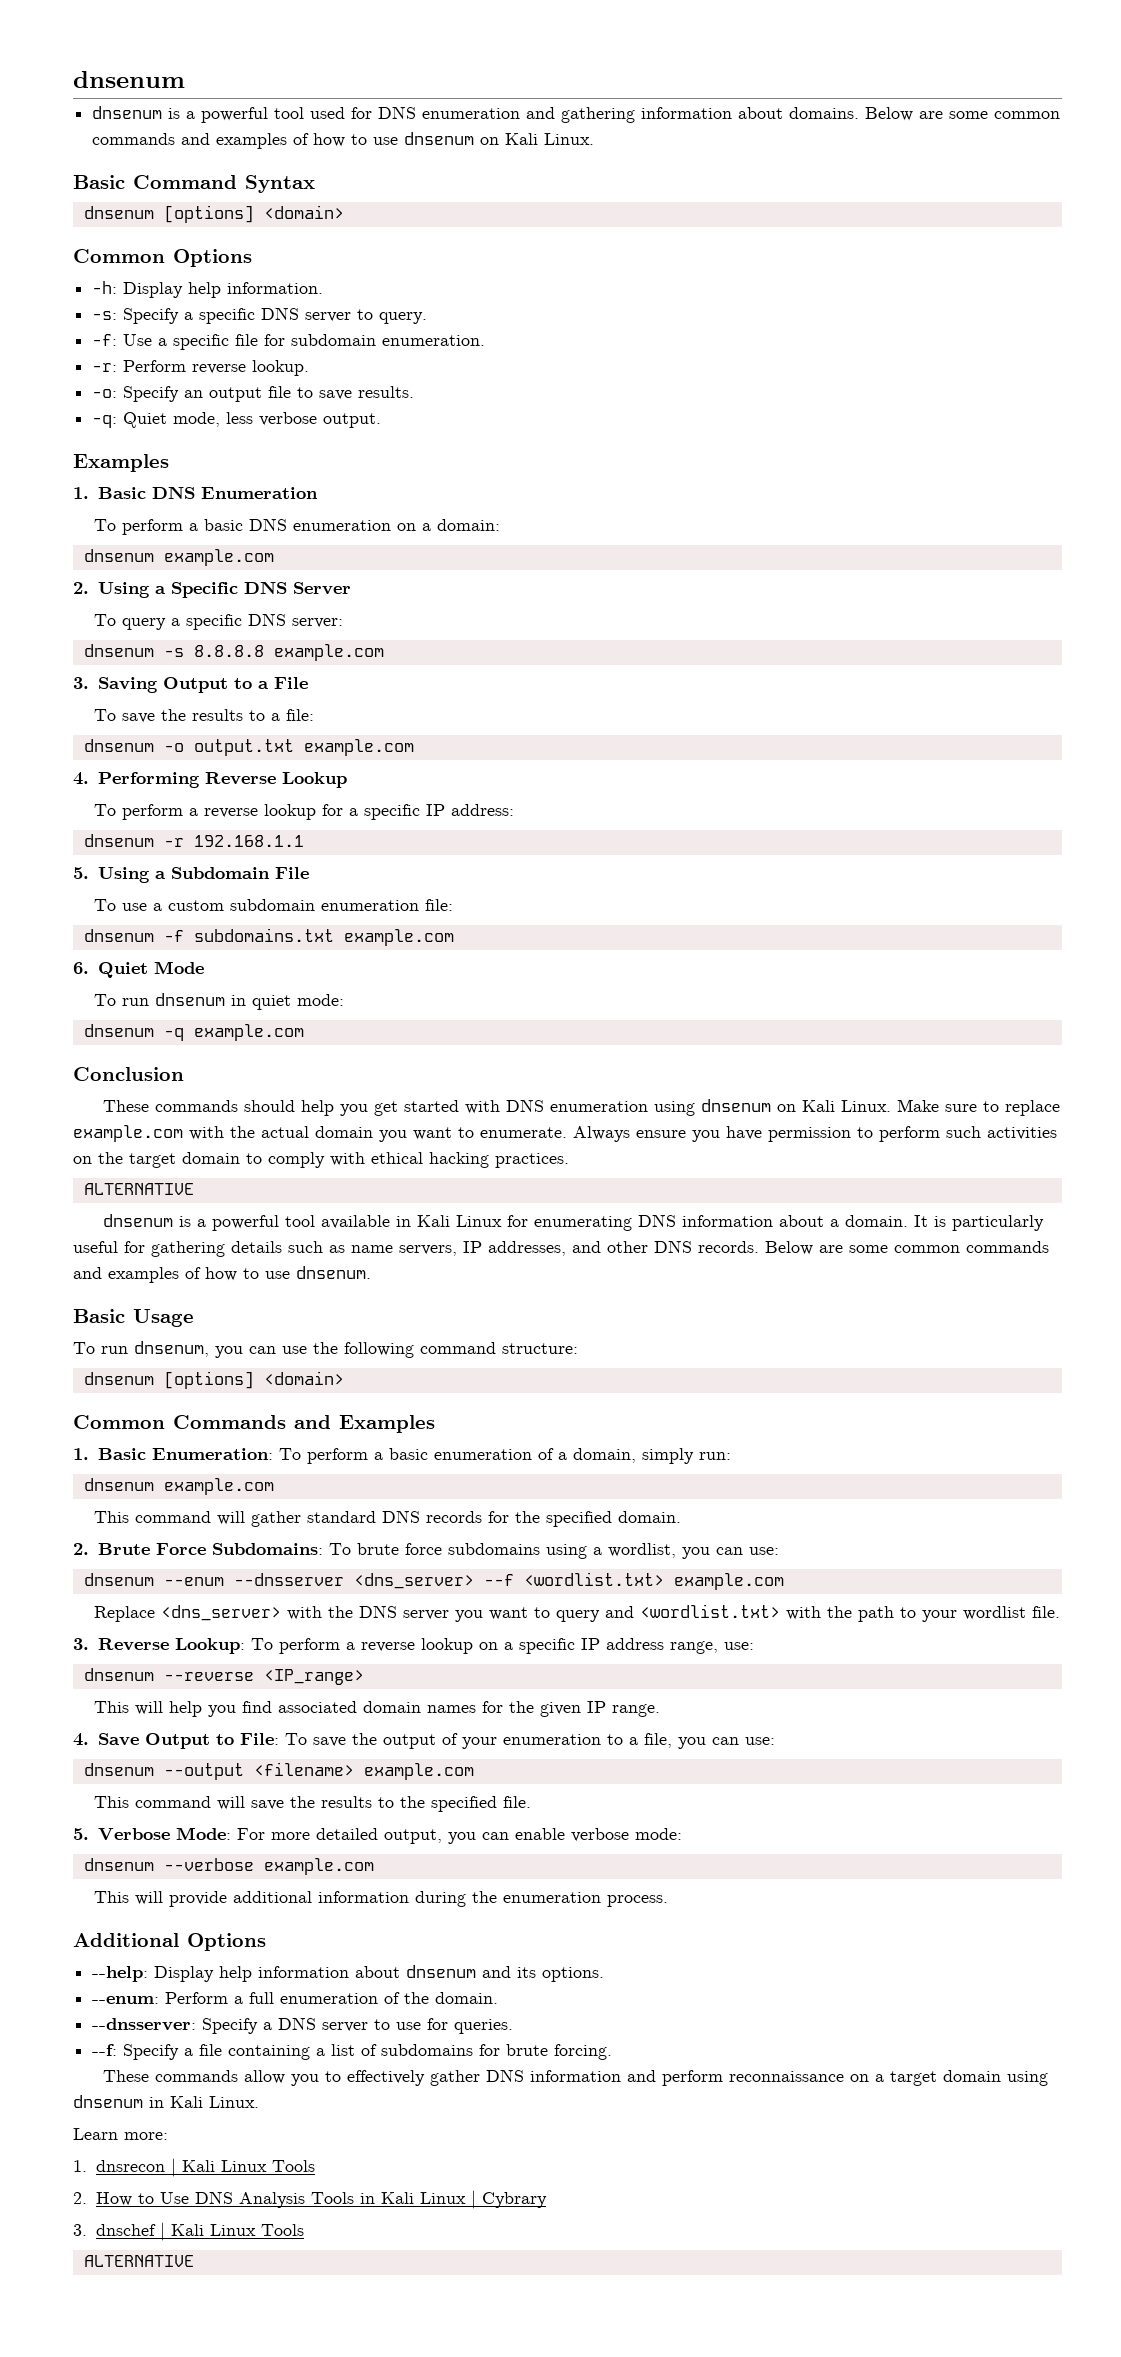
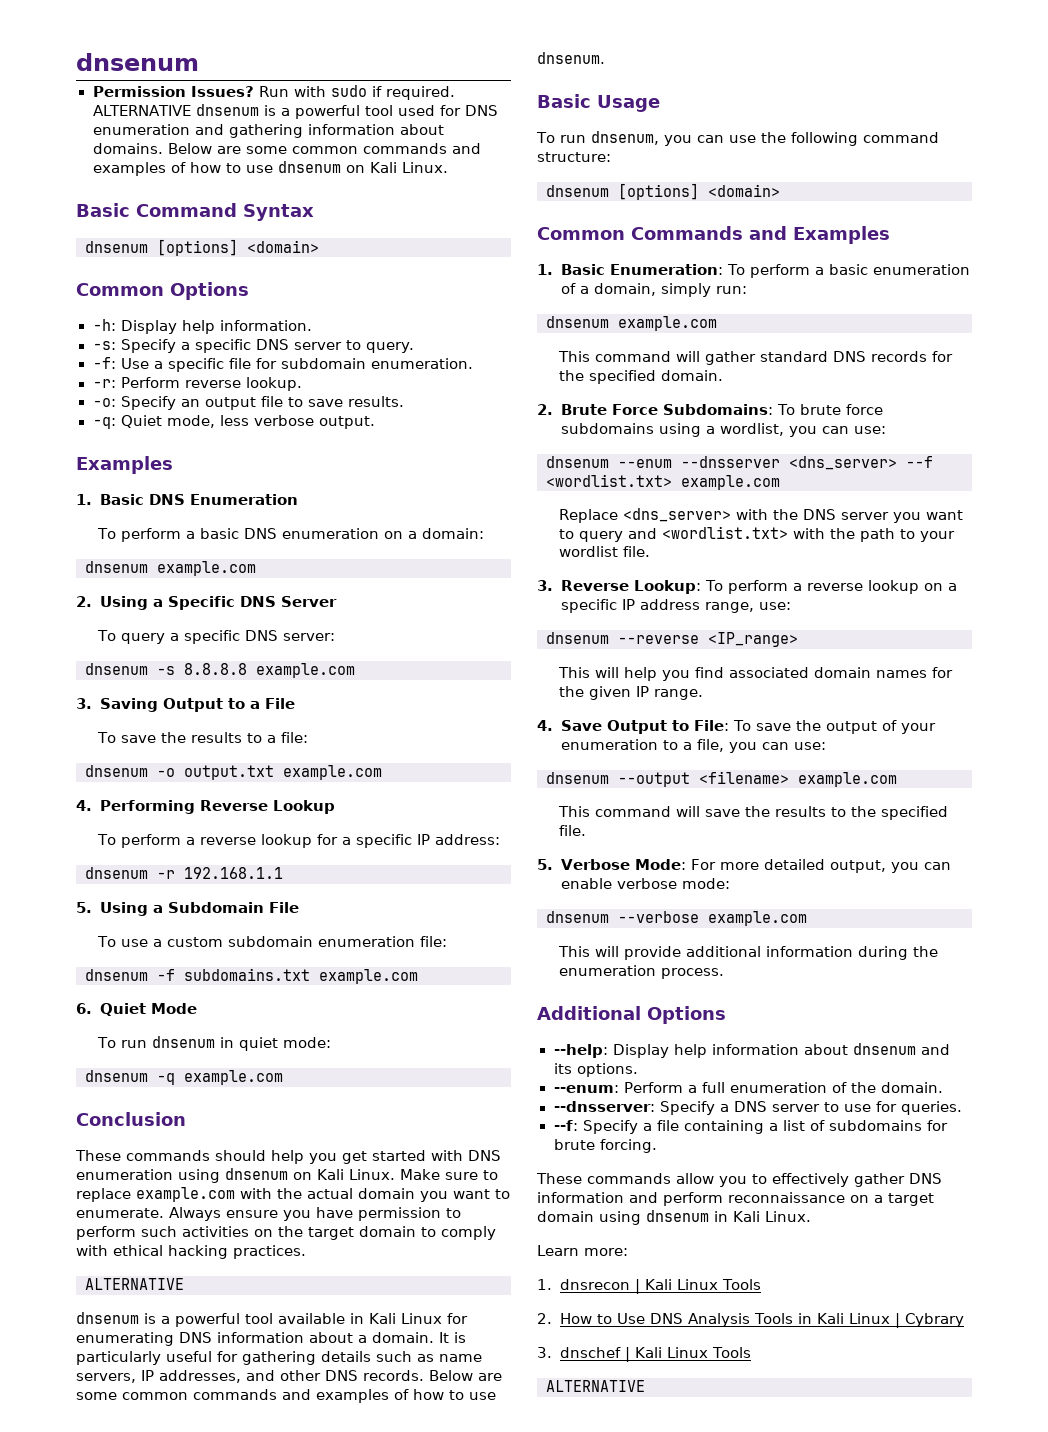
- dnsenum is a powerful tool used for DNS enumeration and gathering information about domains.
+ Permission Issues? Run with sudo if required. ALTERNATIVE dnsenum is a powerful tool used for DNS enumeration and gathering information about domains.

